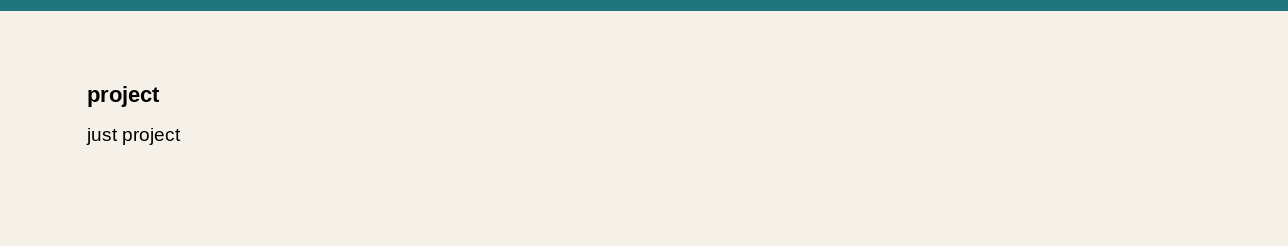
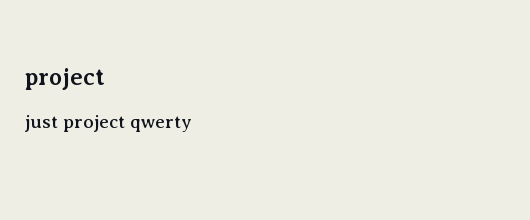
- just project
+ just project qwerty

